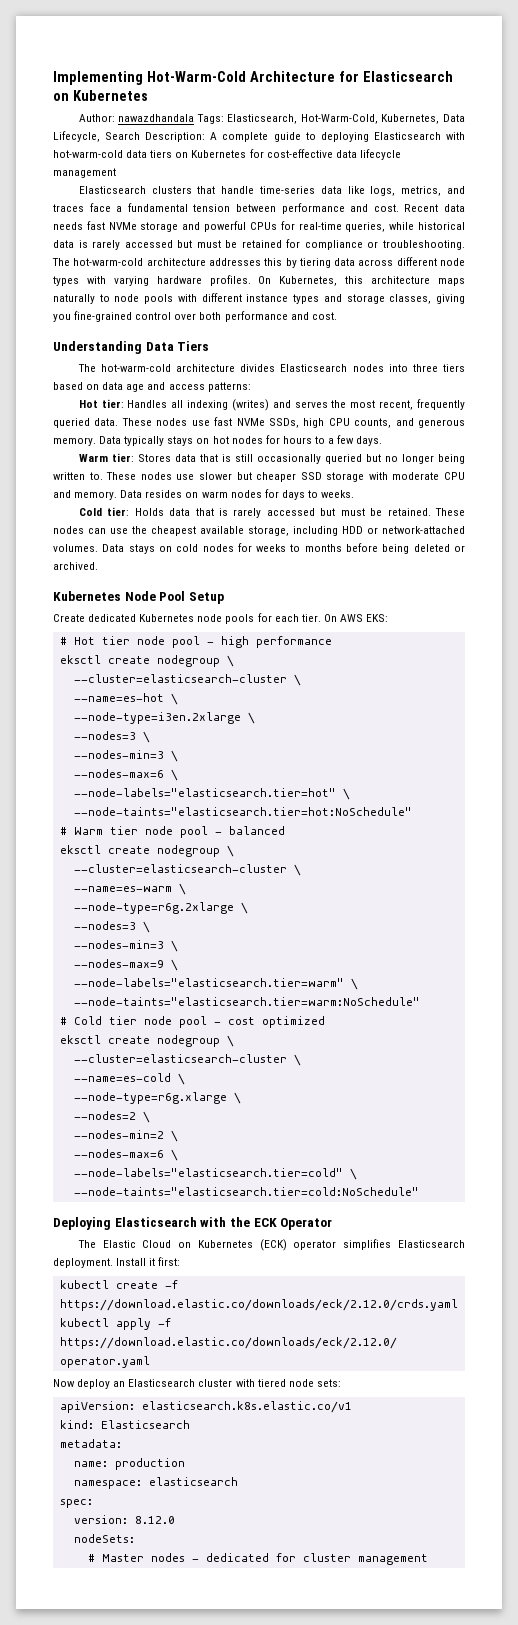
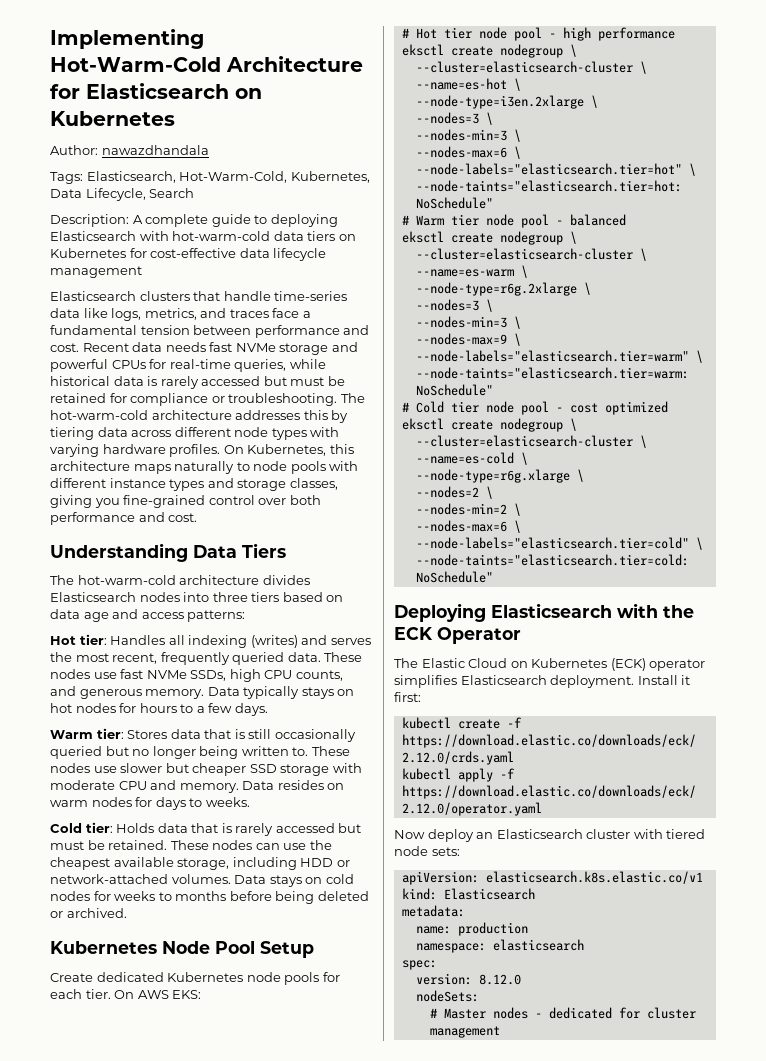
- Author: nawazdhandala Tags: Elasticsearch, Hot-Warm-Cold, Kubernetes, Data Lifecycle, Search Description: A complete guide to deploying Elasticsearch with hot-warm-cold data tiers on Kubernetes for cost-effective data lifecycle management
+ Author: nawazdhandala
+ Tags: Elasticsearch, Hot-Warm-Cold, Kubernetes, Data Lifecycle, Search
+ Description: A complete guide to deploying Elasticsearch with hot-warm-cold data tiers on Kubernetes for cost-effective data lifecycle management

